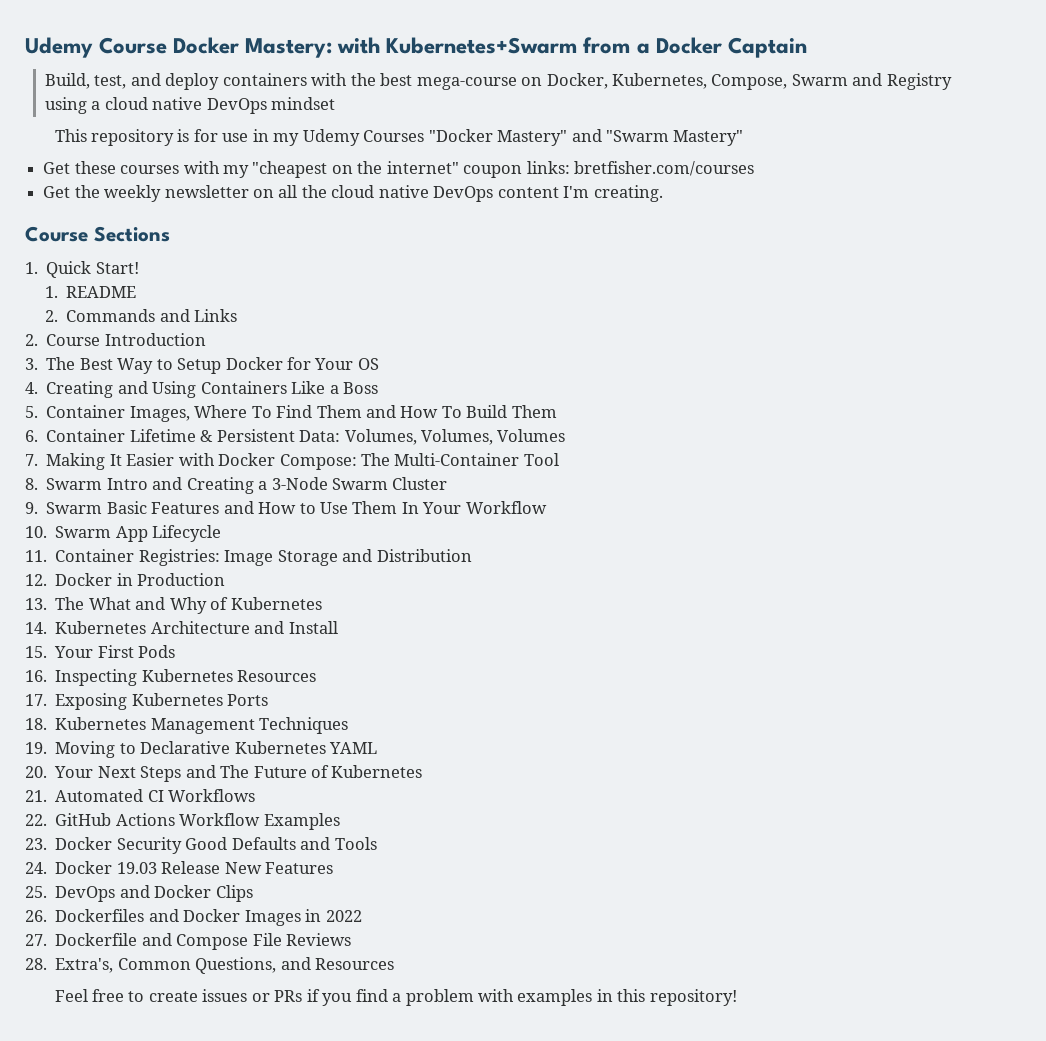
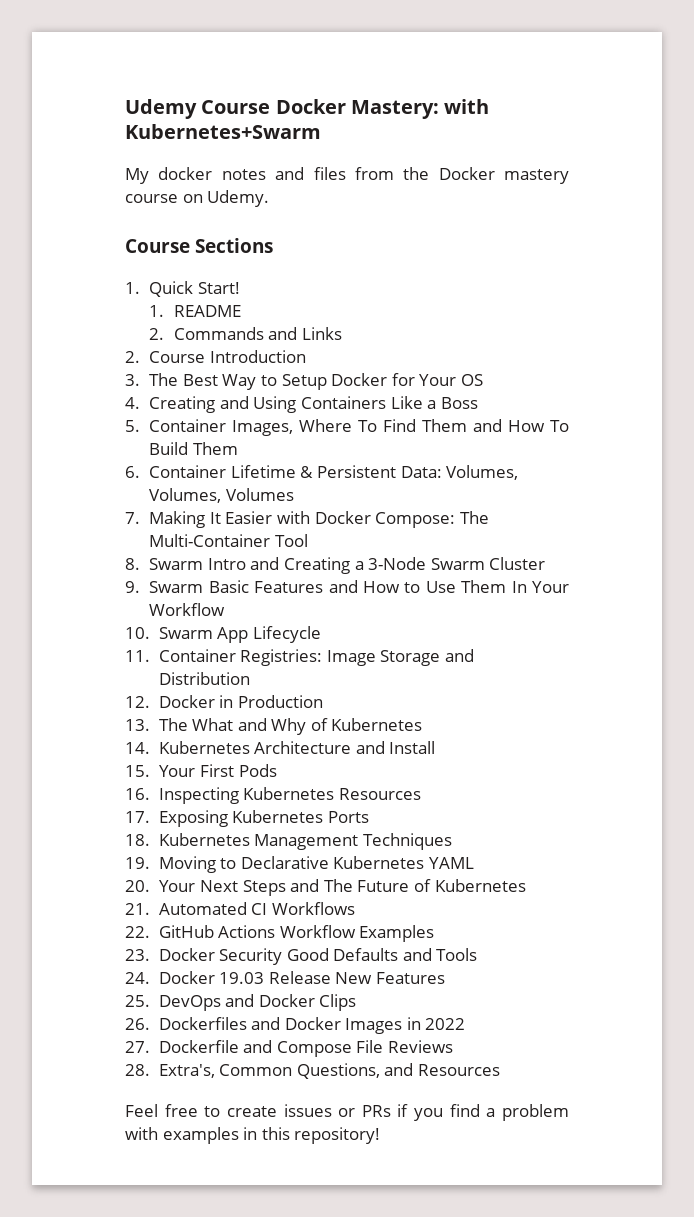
- Udemy Course Docker Mastery: with Kubernetes+Swarm from a Docker Captain
- Build, test, and deploy containers with the best mega-course on Docker, Kubernetes, Compose, Swarm and Registry using a cloud native DevOps mindset
- This repository is for use in my Udemy Courses "Docker Mastery" and "Swarm Mastery"
- Get these courses with my "cheapest on the internet" coupon links: bretfisher.com/courses
- Get the weekly newsletter on all the cloud native DevOps content I'm creating.
+ Udemy Course Docker Mastery: with Kubernetes+Swarm
+ My docker notes and files from the Docker mastery course on Udemy.

